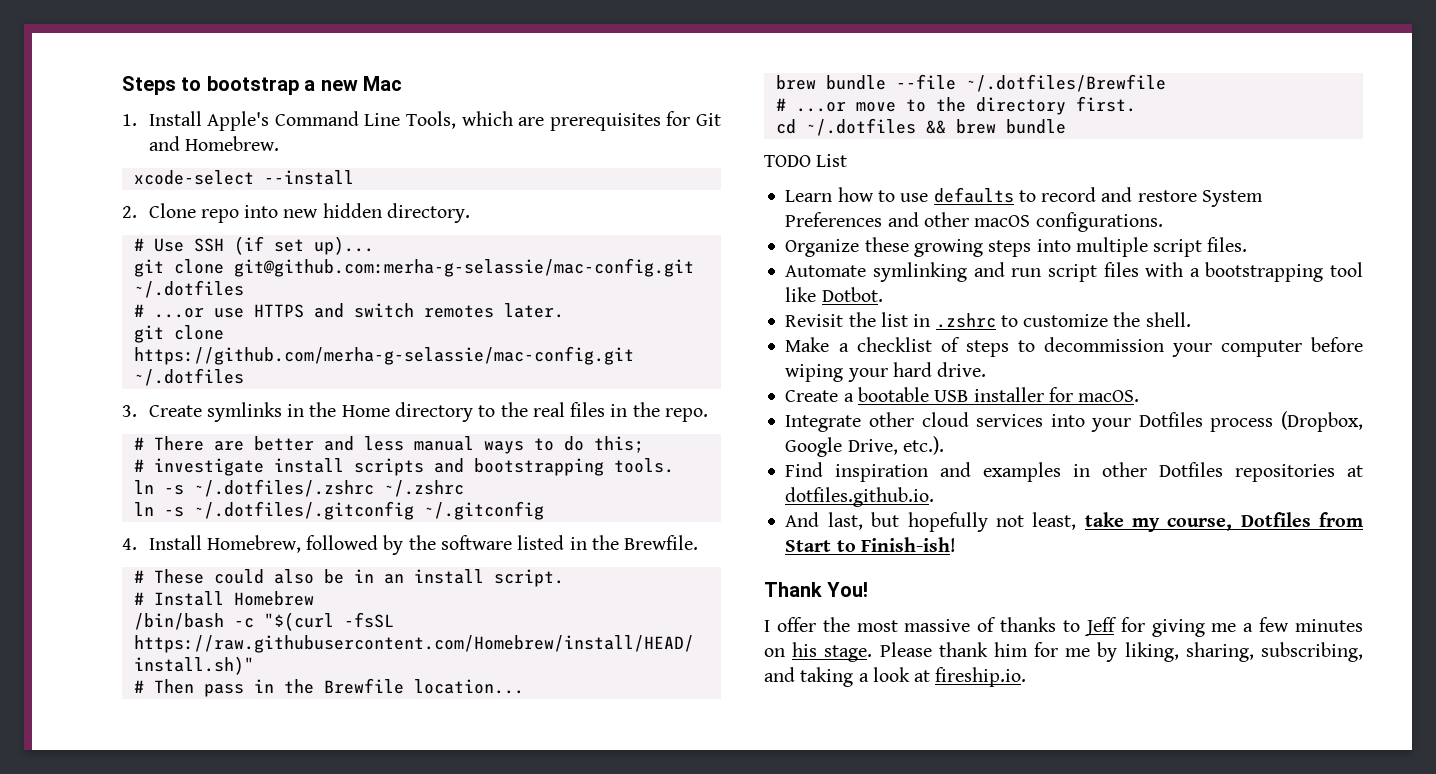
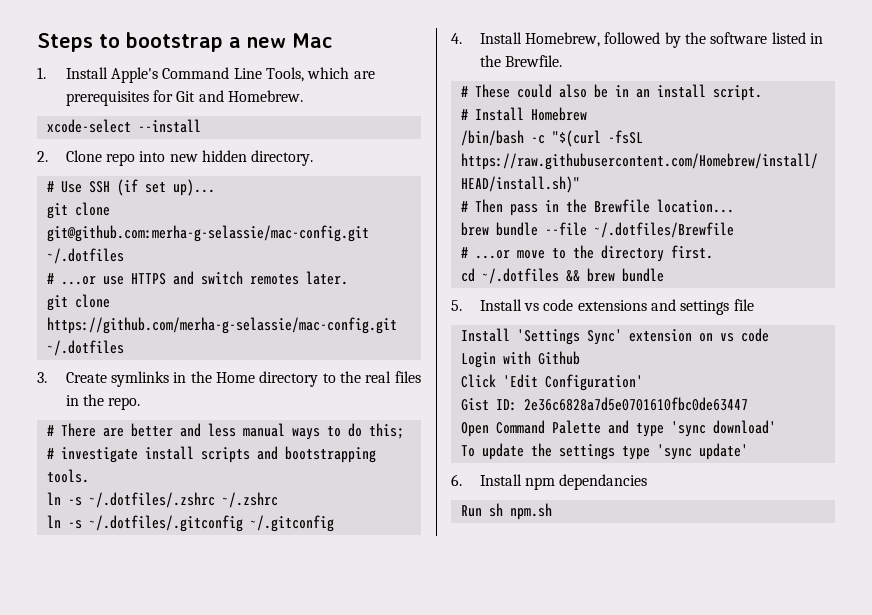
- TODO List
- Learn how to use defaults to record and restore System Preferences and other macOS configurations.
- Organize these growing steps into multiple script files.
- Automate symlinking and run script files with a bootstrapping tool like Dotbot.
- Revisit the list in .zshrc to customize the shell.
- Make a checklist of steps to decommission your computer before wiping your hard drive.
- Create a bootable USB installer for macOS.
- Integrate other cloud services into your Dotfiles process (Dropbox, Google Drive, etc.).
- Find inspiration and examples in other Dotfiles repositories at dotfiles.github.io.
- And last, but hopefully not least, take my course, Dotfiles from Start to Finish-ish!
- Thank You!
- I offer the most massive of thanks to Jeff for giving me a few minutes on his stage. Please thank him for me by liking, sharing, subscribing, and taking a look at fireship.io.
+ 5. Install vs code extensions and settings file
+ Install 'Settings Sync' extension on vs code
+ Login with Github
+ Click 'Edit Configuration'
+ Gist ID: 2e36c6828a7d5e0701610fbc0de63447
+ Open Command Palette and type 'sync download'
+ To update the settings type 'sync update'
+ 6. Install npm dependancies
+ Run sh npm.sh

